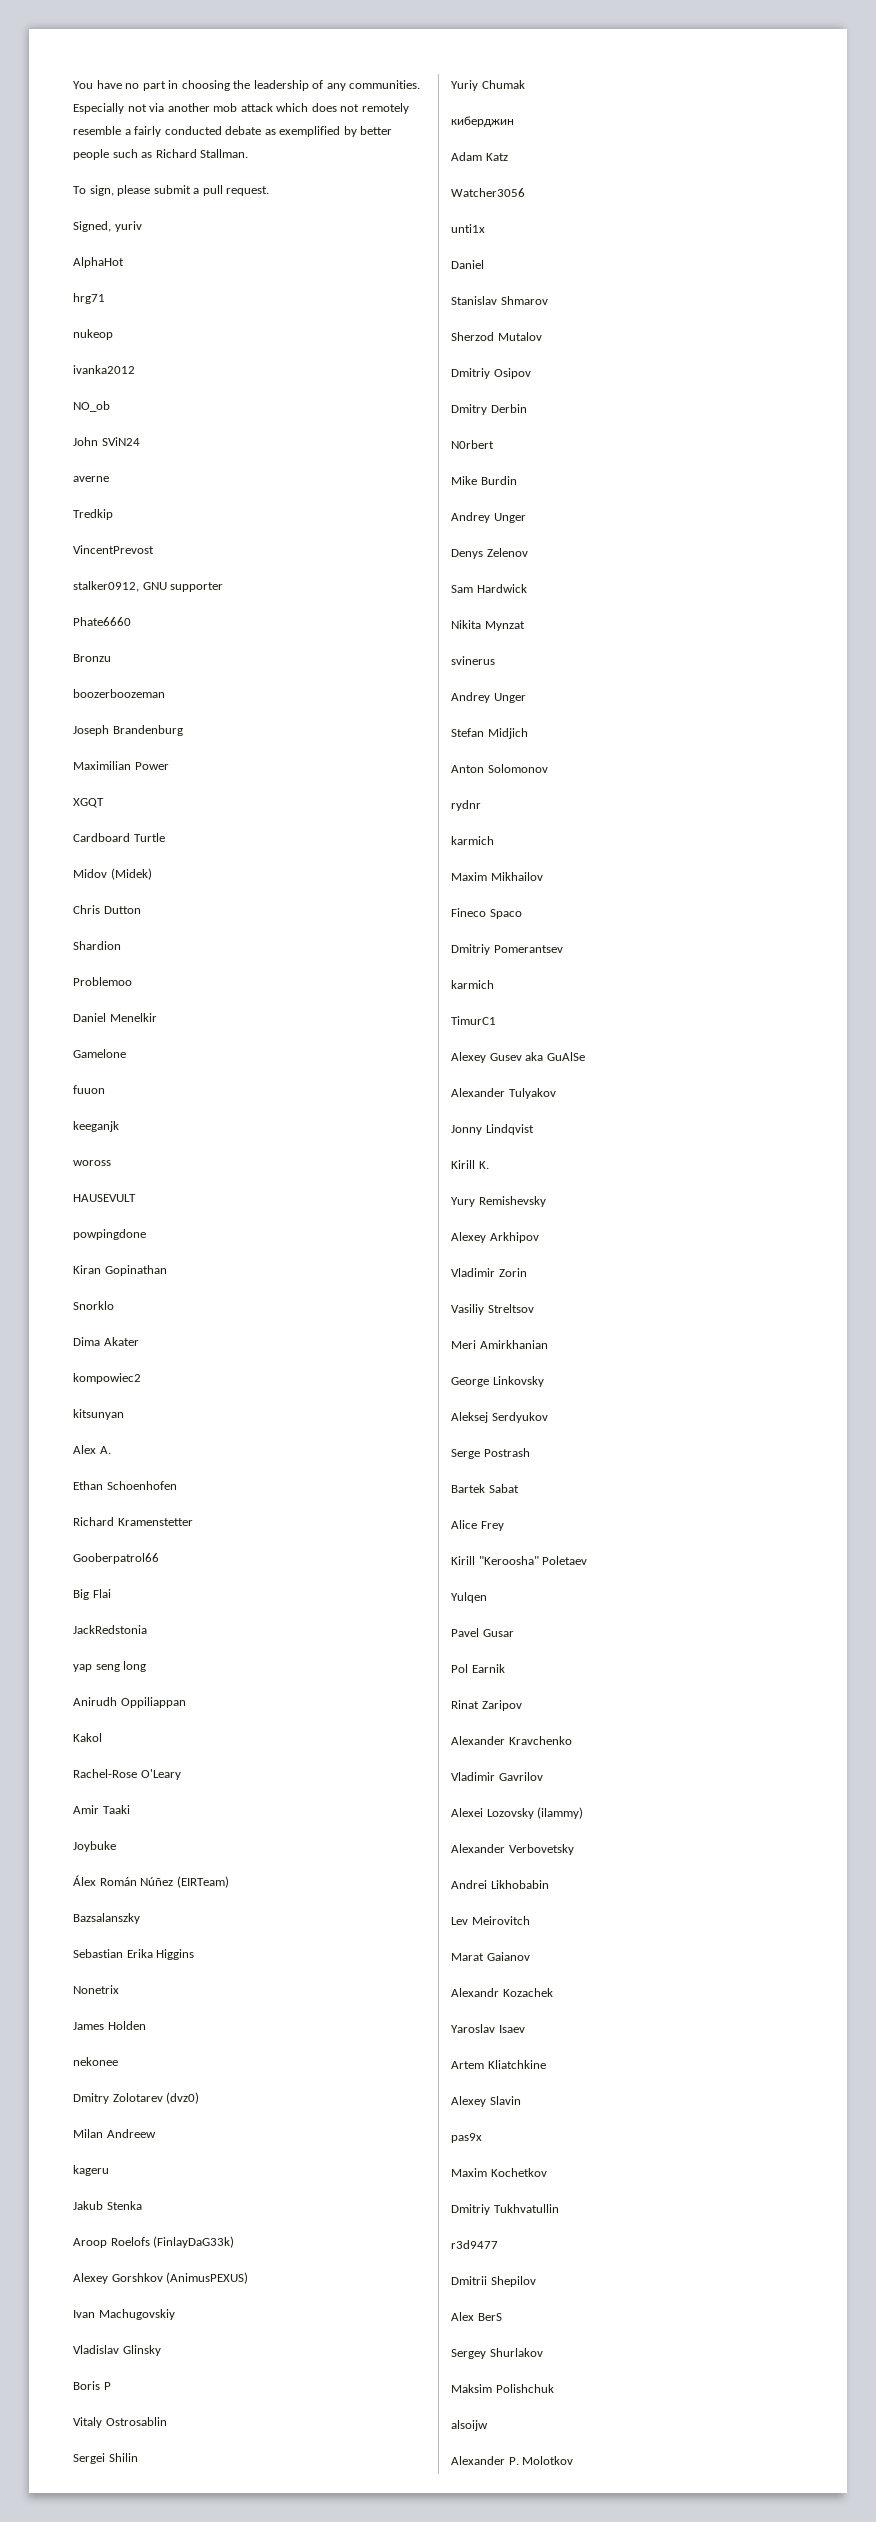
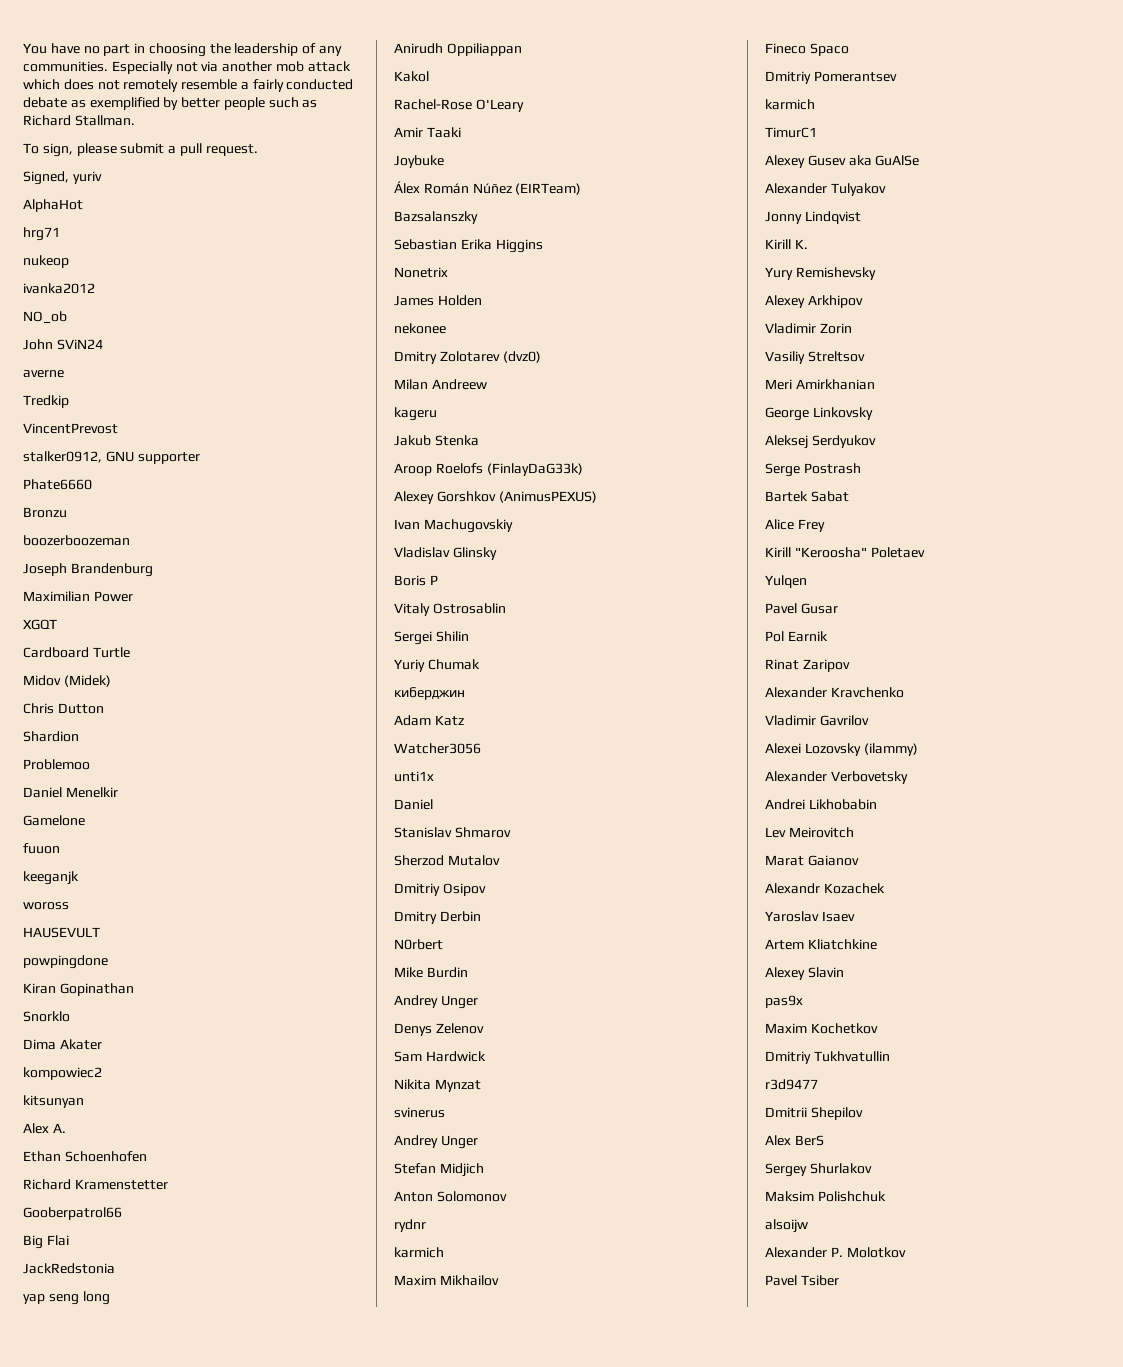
+ Pavel Tsiber

